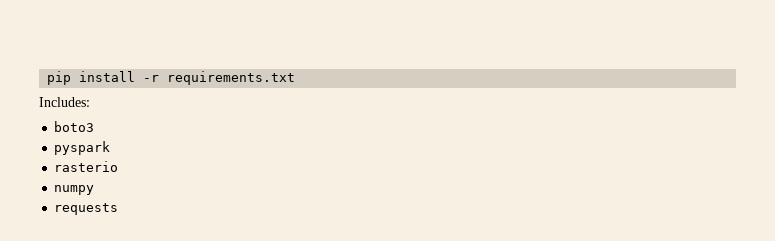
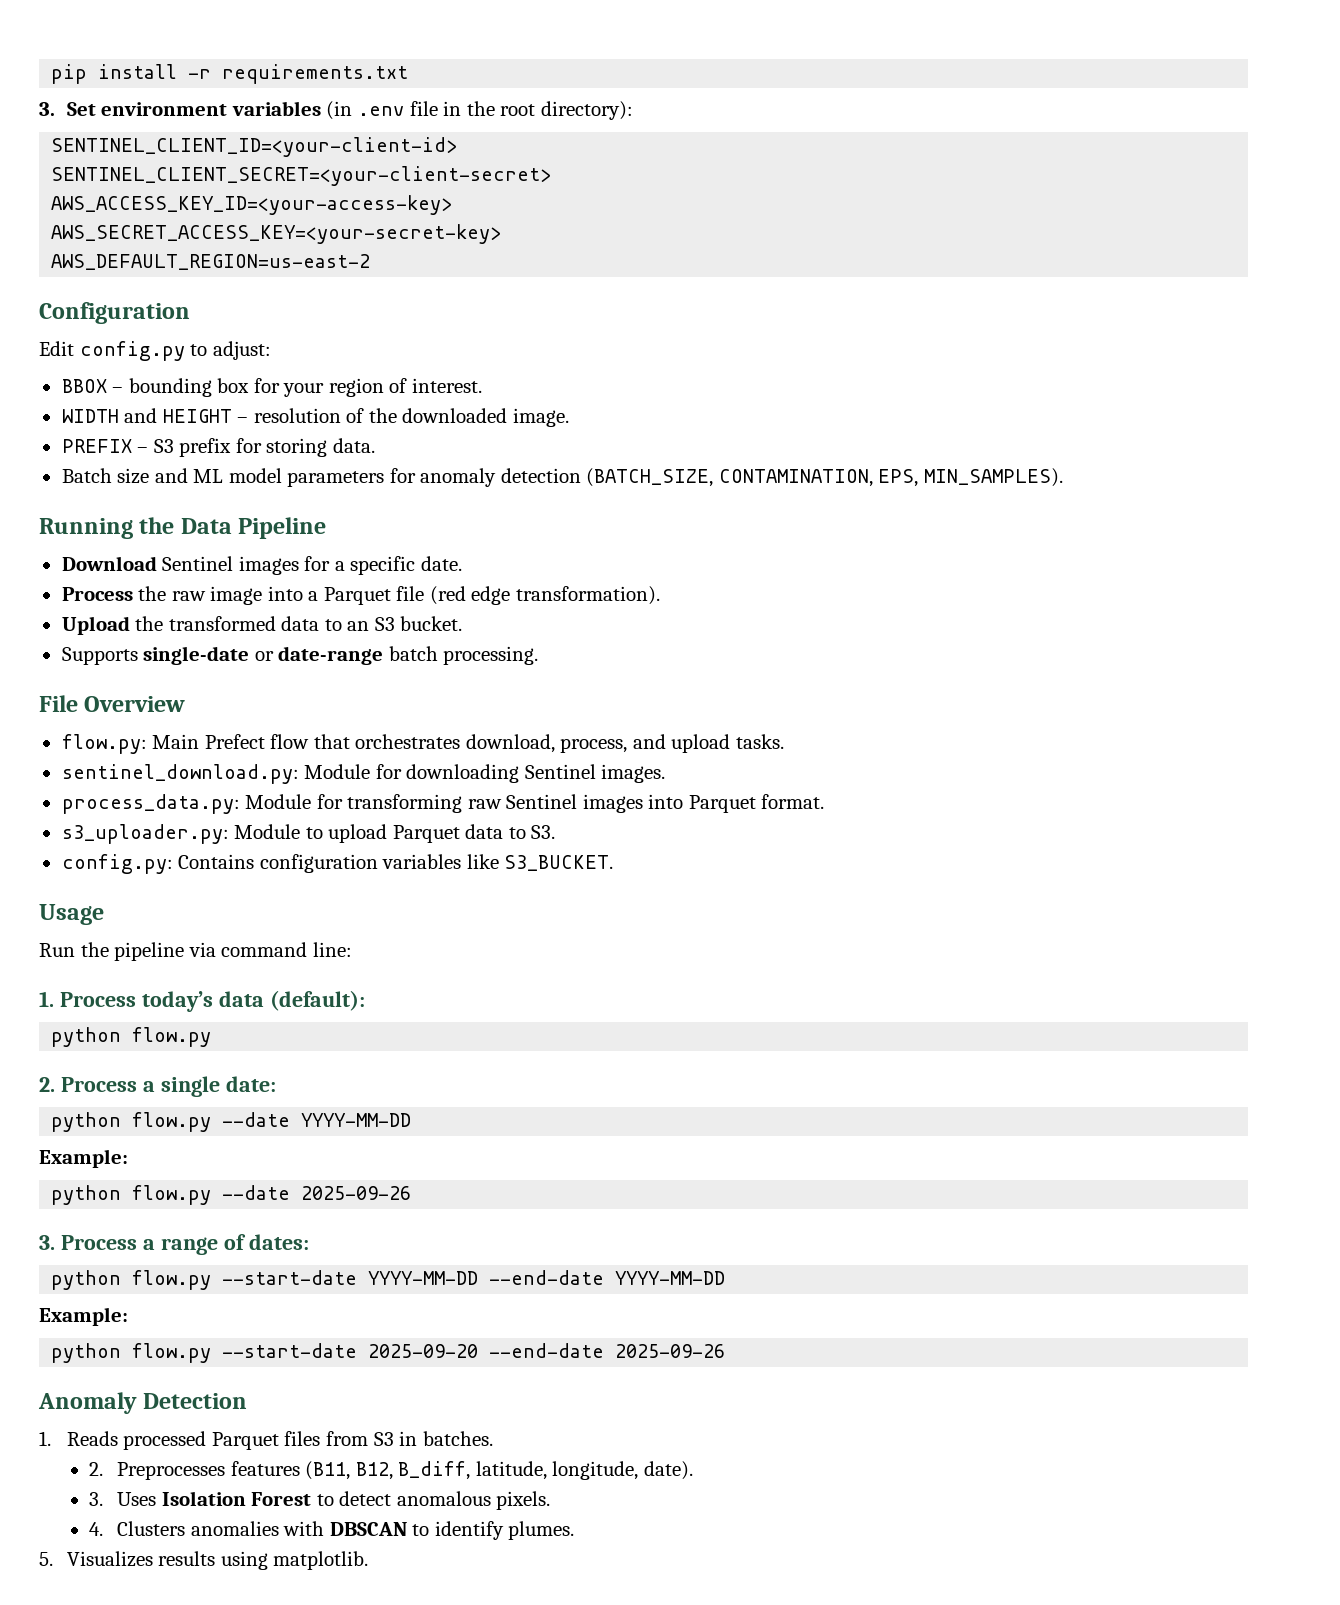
- Includes:
- boto3
- pyspark
- rasterio
- numpy
- requests
+ 3. Set environment variables (in .env file in the root directory):
+ SENTINEL_CLIENT_ID=<your-client-id>
+ SENTINEL_CLIENT_SECRET=<your-client-secret>
+ AWS_ACCESS_KEY_ID=<your-access-key>
+ AWS_SECRET_ACCESS_KEY=<your-secret-key>
+ AWS_DEFAULT_REGION=us-east-2
+ Configuration
+ Edit config.py to adjust:
+ BBOX – bounding box for your region of interest.
+ WIDTH and HEIGHT – resolution of the downloaded image.
+ PREFIX – S3 prefix for storing data.
+ Batch size and ML model parameters for anomaly detection (BATCH_SIZE, CONTAMINATION, EPS, MIN_SAMPLES).
+ Running the Data Pipeline
+ Download Sentinel images for a specific date.
+ Process the raw image into a Parquet file (red edge transformation).
+ Upload the transformed data to an S3 bucket.
+ Supports single-date or date-range batch processing.
+ File Overview
+ flow.py: Main Prefect flow that orchestrates download, process, and upload tasks.
+ sentinel_download.py: Module for downloading Sentinel images.
+ process_data.py: Module for transforming raw Sentinel images into Parquet format.
+ s3_uploader.py: Module to upload Parquet data to S3.
+ config.py: Contains configuration variables like S3_BUCKET.
+ Usage
+ Run the pipeline via command line:
+ 1. Process today’s data (default):
+ python flow.py
+ 2. Process a single date:
+ python flow.py --date YYYY-MM-DD
+ Example:
+ python flow.py --date 2025-09-26
+ 3. Process a range of dates:
+ python flow.py --start-date YYYY-MM-DD --end-date YYYY-MM-DD
+ Example:
+ python flow.py --start-date 2025-09-20 --end-date 2025-09-26
+ Anomaly Detection
+ 1. Reads processed Parquet files from S3 in batches.
+ 2. Preprocesses features (B11, B12, B_diff, latitude, longitude, date).
+ 3. Uses Isolation Forest to detect anomalous pixels.
+ 4. Clusters anomalies with DBSCAN to identify plumes.
+ 5. Visualizes results using matplotlib.

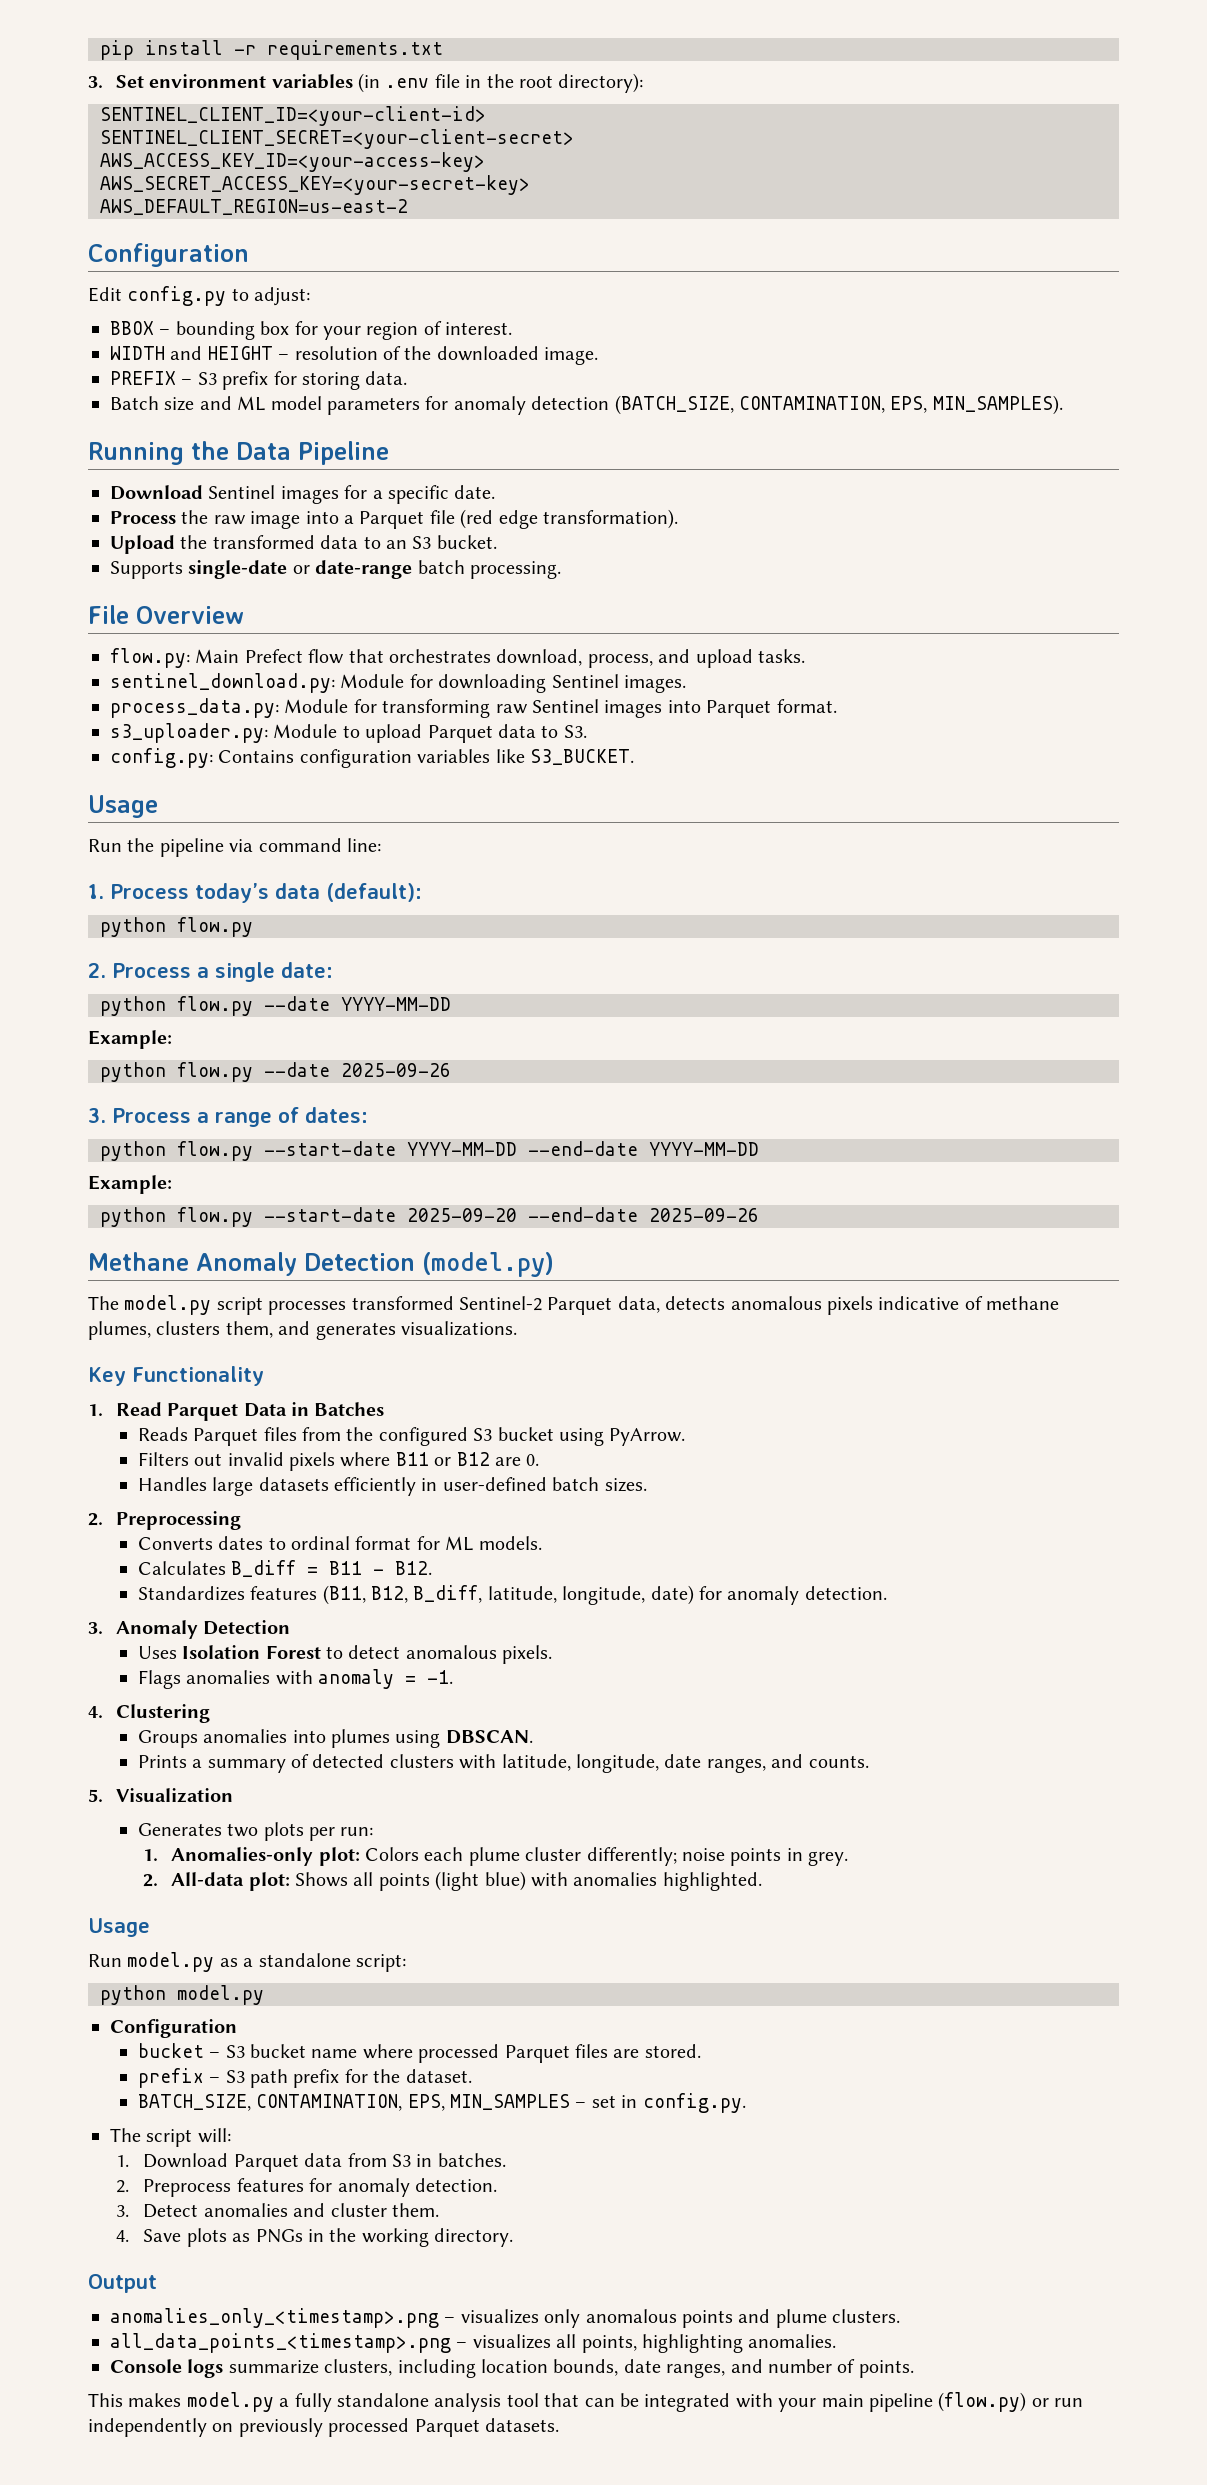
- Anomaly Detection
- 1. Reads processed Parquet files from S3 in batches.
- 2. Preprocesses features (B11, B12, B_diff, latitude, longitude, date).
- 3. Uses Isolation Forest to detect anomalous pixels.
+ Methane Anomaly Detection (model.py)
+ The model.py script processes transformed Sentinel-2 Parquet data, detects anomalous pixels indicative of methane plumes, clusters them, and generates visualizations.
+ Key Functionality
+ 1. Read Parquet Data in Batches
+ Reads Parquet files from the configured S3 bucket using PyArrow.
+ Filters out invalid pixels where B11 or B12 are 0.
+ Handles large datasets efficiently in user-defined batch sizes.
+ 2. Preprocessing
+ Converts dates to ordinal format for ML models.
+ Calculates B_diff = B11 - B12.
+ Standardizes features (B11, B12, B_diff, latitude, longitude, date) for anomaly detection.
+ 3. Anomaly Detection
+ Uses Isolation Forest to detect anomalous pixels.
- 4. Clusters anomalies with DBSCAN to identify plumes.
- 5. Visualizes results using matplotlib.
+ Flags anomalies with anomaly = -1.
+ 4. Clustering
+ Groups anomalies into plumes using DBSCAN.
+ Prints a summary of detected clusters with latitude, longitude, date ranges, and counts.
+ 5. Visualization
+ Generates two plots per run:
+ 1. Anomalies-only plot: Colors each plume cluster differently; noise points in grey.
+ 2. All-data plot: Shows all points (light blue) with anomalies highlighted.
+ Usage
+ Run model.py as a standalone script:
+ python model.py
+ Configuration
+ bucket – S3 bucket name where processed Parquet files are stored.
+ prefix – S3 path prefix for the dataset.
+ BATCH_SIZE, CONTAMINATION, EPS, MIN_SAMPLES – set in config.py.
+ The script will:
+ 1. Download Parquet data from S3 in batches.
+ 2. Preprocess features for anomaly detection.
+ 3. Detect anomalies and cluster them.
+ 4. Save plots as PNGs in the working directory.
+ Output
+ anomalies_only_<timestamp>.png – visualizes only anomalous points and plume clusters.
+ all_data_points_<timestamp>.png – visualizes all points, highlighting anomalies.
+ Console logs summarize clusters, including location bounds, date ranges, and number of points.
+ This makes model.py a fully standalone analysis tool that can be integrated with your main pipeline (flow.py) or run independently on previously processed Parquet datasets.

